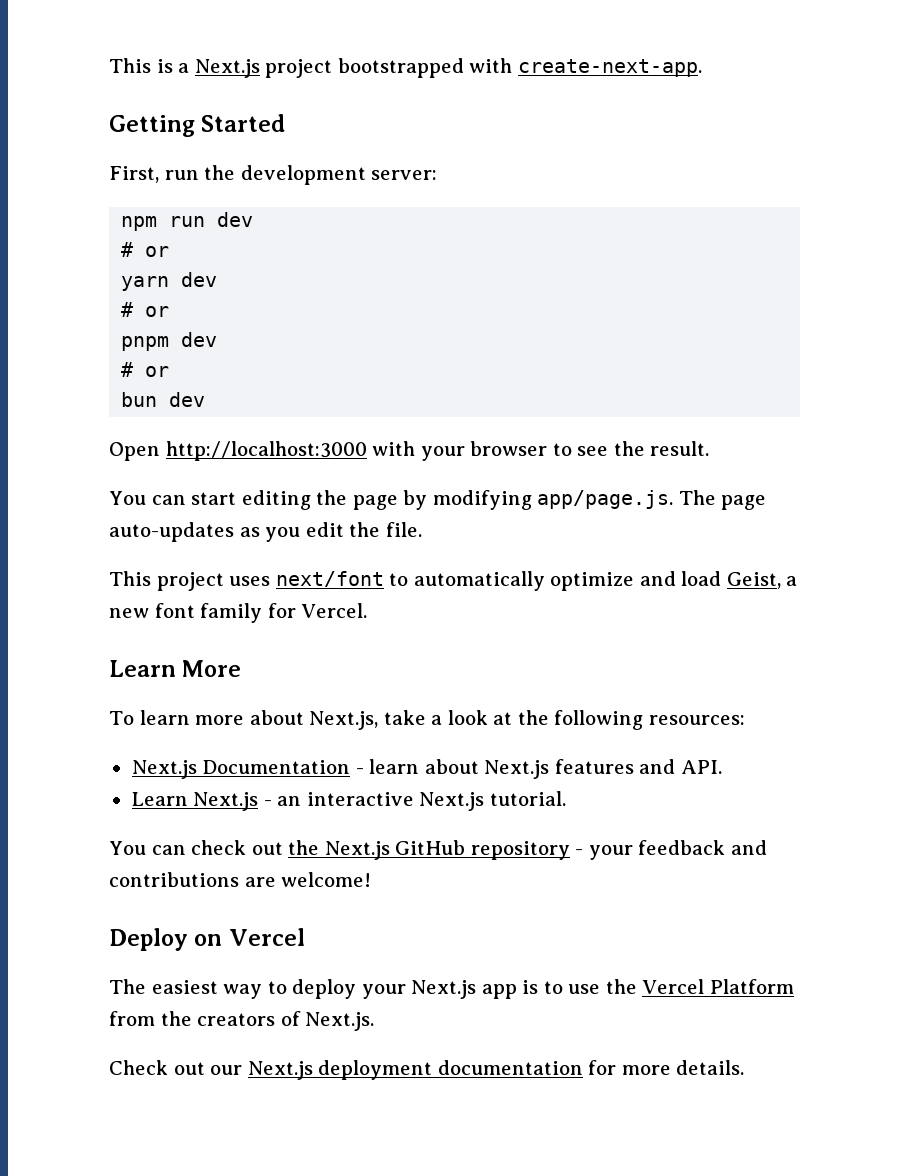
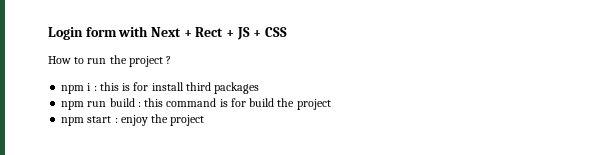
- This is a Next.js project bootstrapped with create-next-app.
- Getting Started
- First, run the development server:
- npm run dev
- # or
- yarn dev
- # or
- pnpm dev
- # or
- bun dev
- Open http://localhost:3000 with your browser to see the result.
- You can start editing the page by modifying app/page.js. The page auto-updates as you edit the file.
- This project uses next/font to automatically optimize and load Geist, a new font family for Vercel.
- Learn More
- To learn more about Next.js, take a look at the following resources:
- Next.js Documentation - learn about Next.js features and API.
- Learn Next.js - an interactive Next.js tutorial.
- You can check out the Next.js GitHub repository - your feedback and contributions are welcome!
- Deploy on Vercel
- The easiest way to deploy your Next.js app is to use the Vercel Platform from the creators of Next.js.
- Check out our Next.js deployment documentation for more details.
+ Login form with Next + Rect + JS + CSS
+ How to run the project ?
+ npm i : this is for install third packages
+ npm run build : this command is for build the project
+ npm start : enjoy the project

